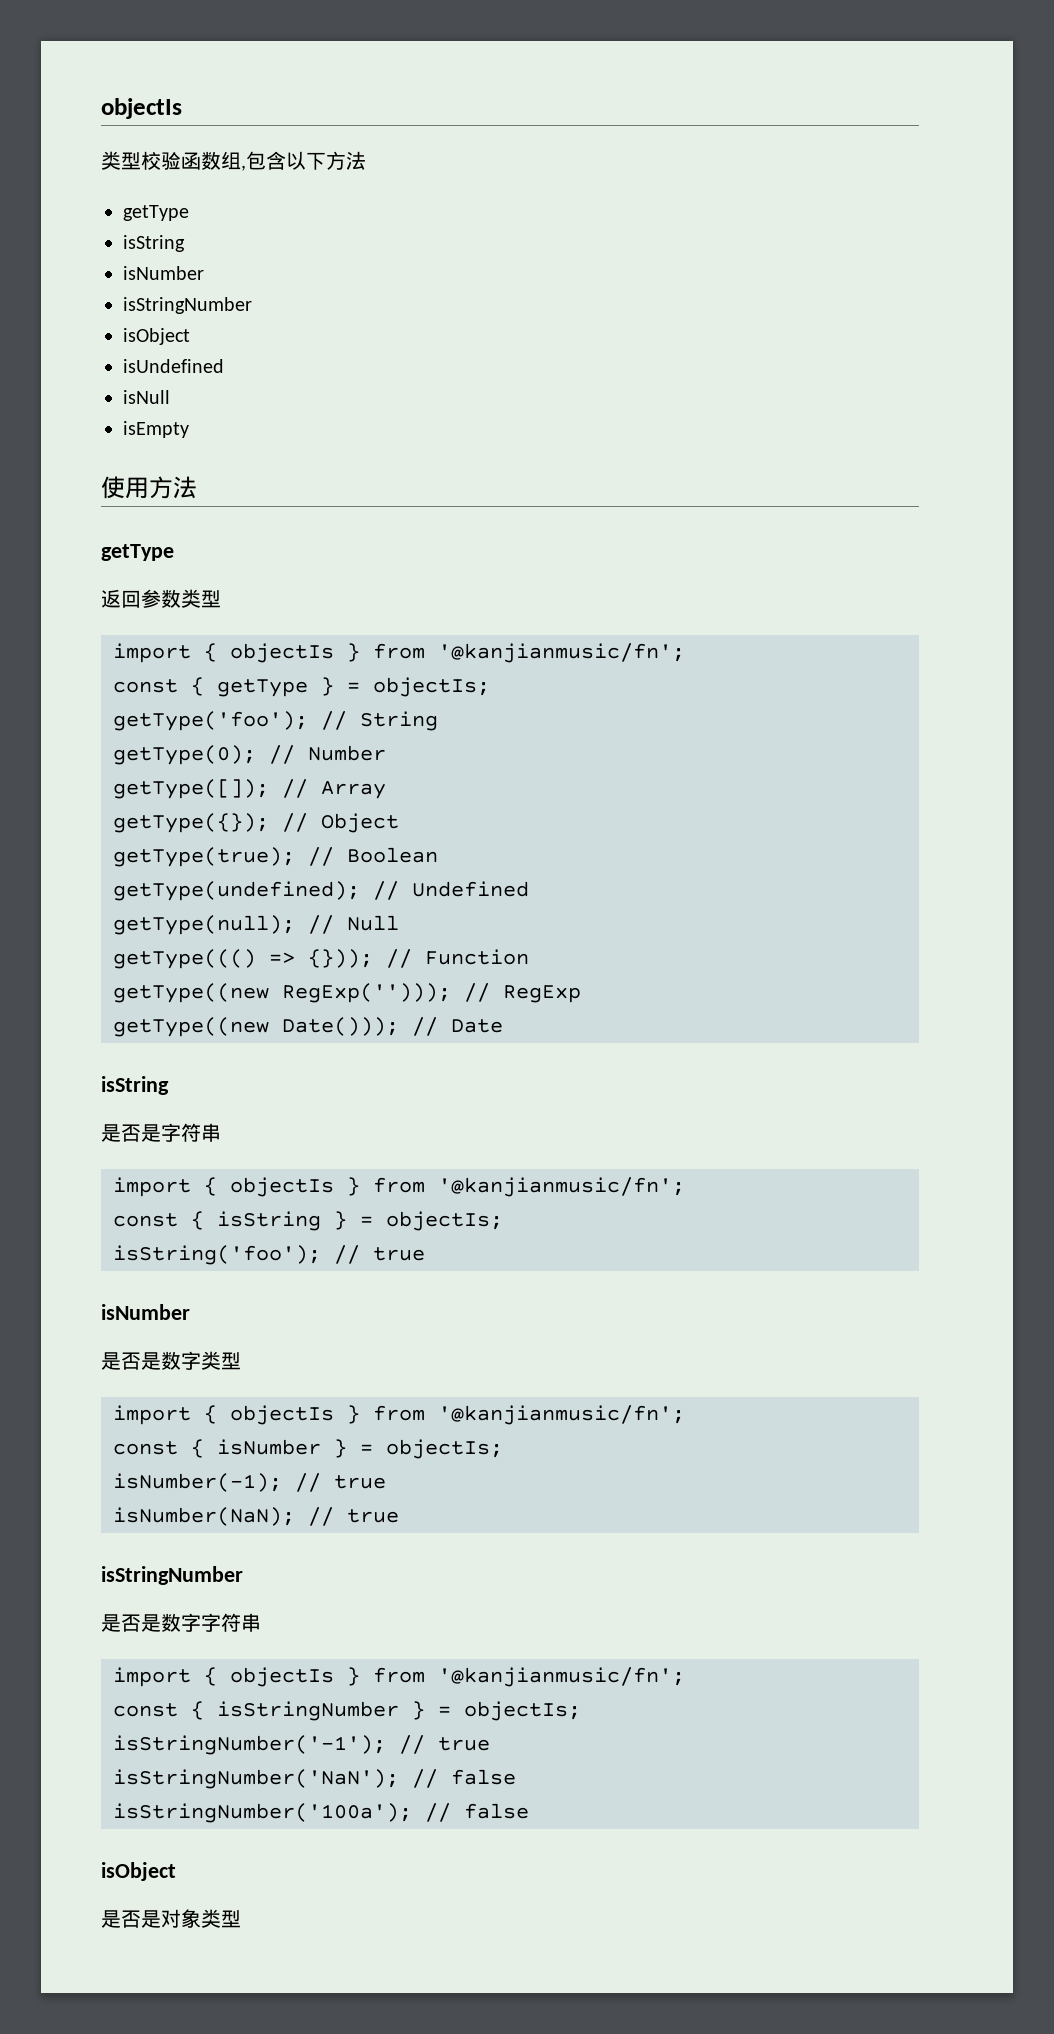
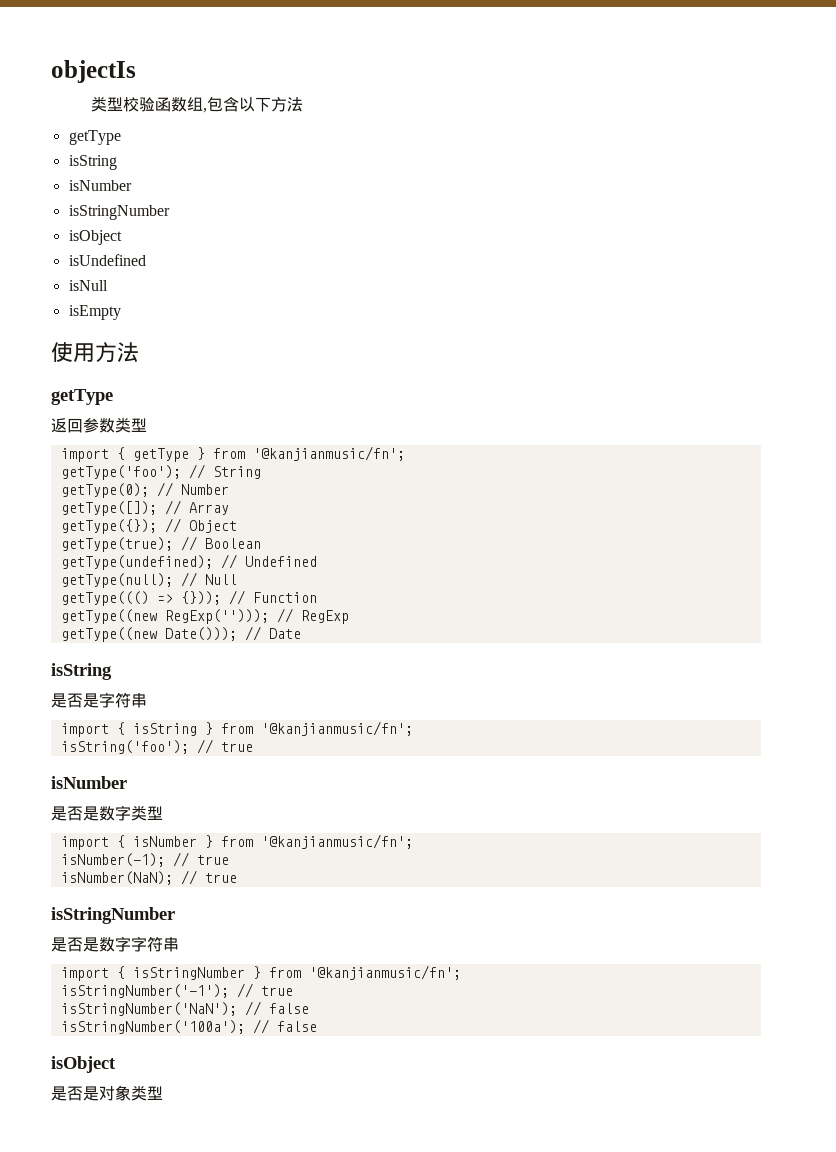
  返回参数类型
- import { objectIs } from '@kanjianmusic/fn';
- const { getType } = objectIs;
+ import { getType } from '@kanjianmusic/fn';
  是否是字符串
- import { objectIs } from '@kanjianmusic/fn';
- const { isString } = objectIs;
+ import { isString } from '@kanjianmusic/fn';
  是否是数字类型
- import { objectIs } from '@kanjianmusic/fn';
- const { isNumber } = objectIs;
+ import { isNumber } from '@kanjianmusic/fn';
  是否是数字字符串
- import { objectIs } from '@kanjianmusic/fn';
- const { isStringNumber } = objectIs;
+ import { isStringNumber } from '@kanjianmusic/fn';

